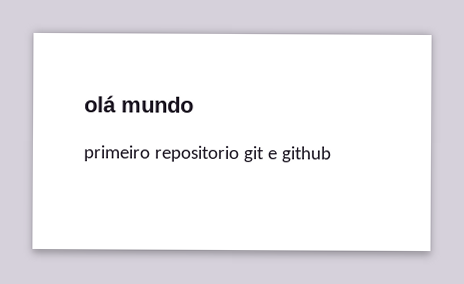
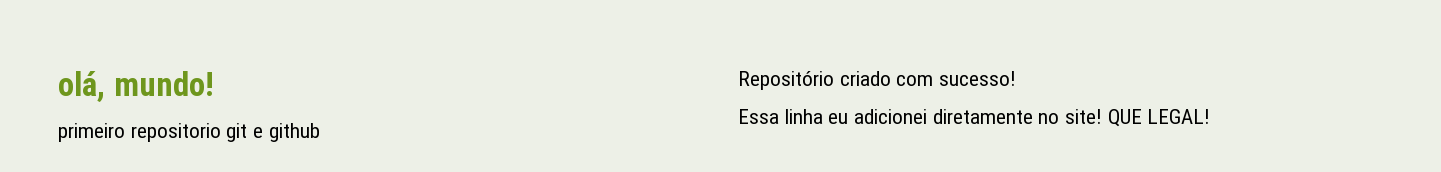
- olá mundo
+ olá, mundo!
+ Repositório criado com sucesso!
+ Essa linha eu adicionei diretamente no site! QUE LEGAL!

